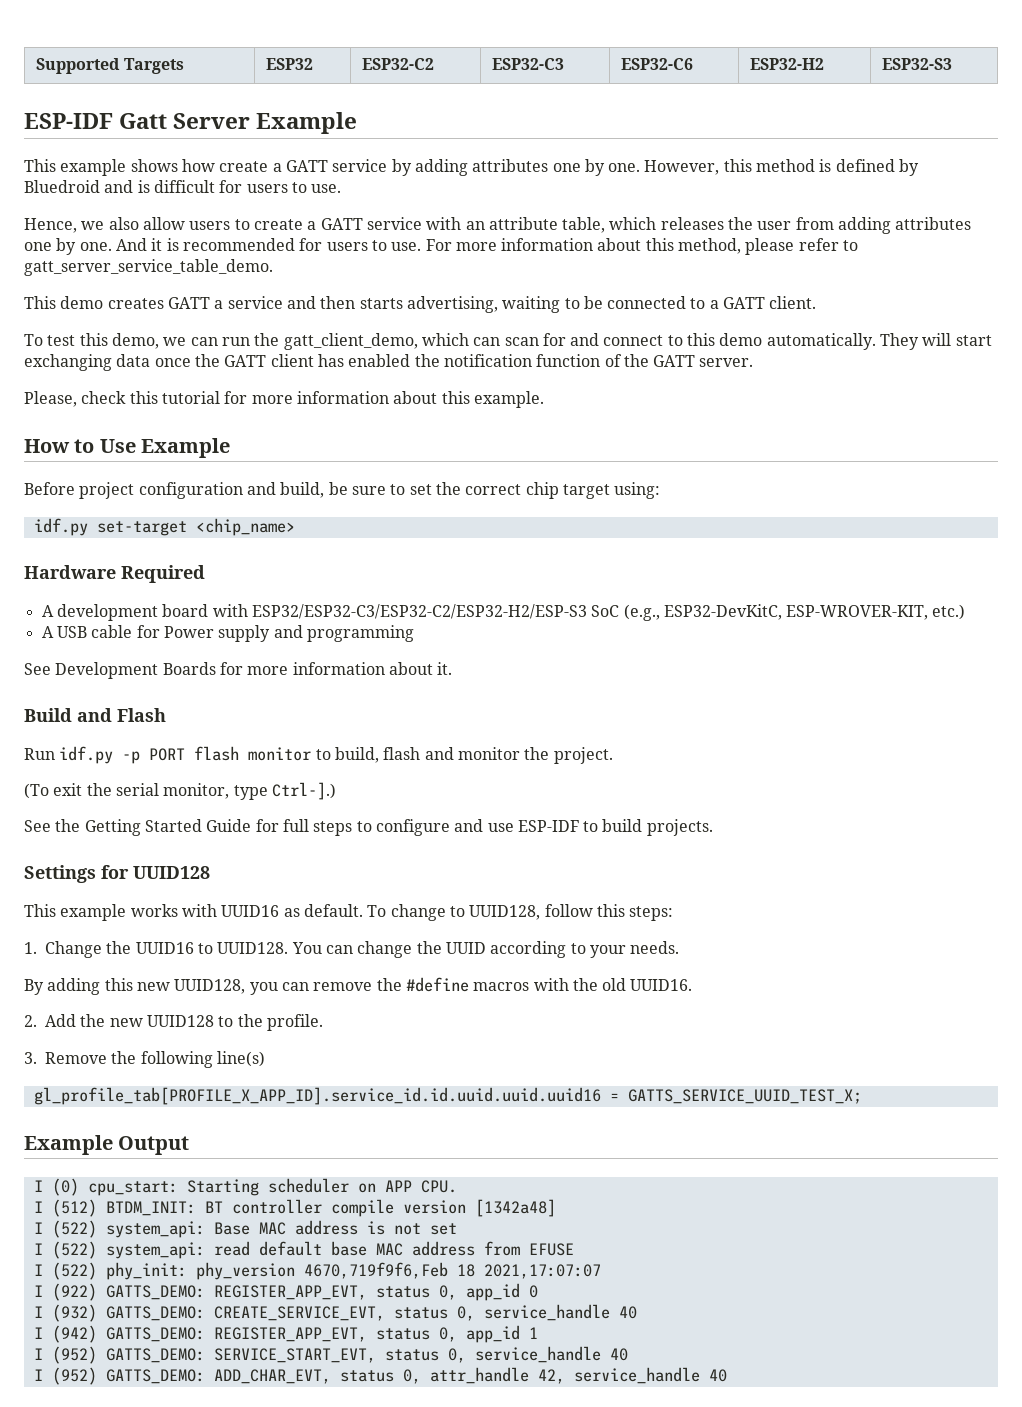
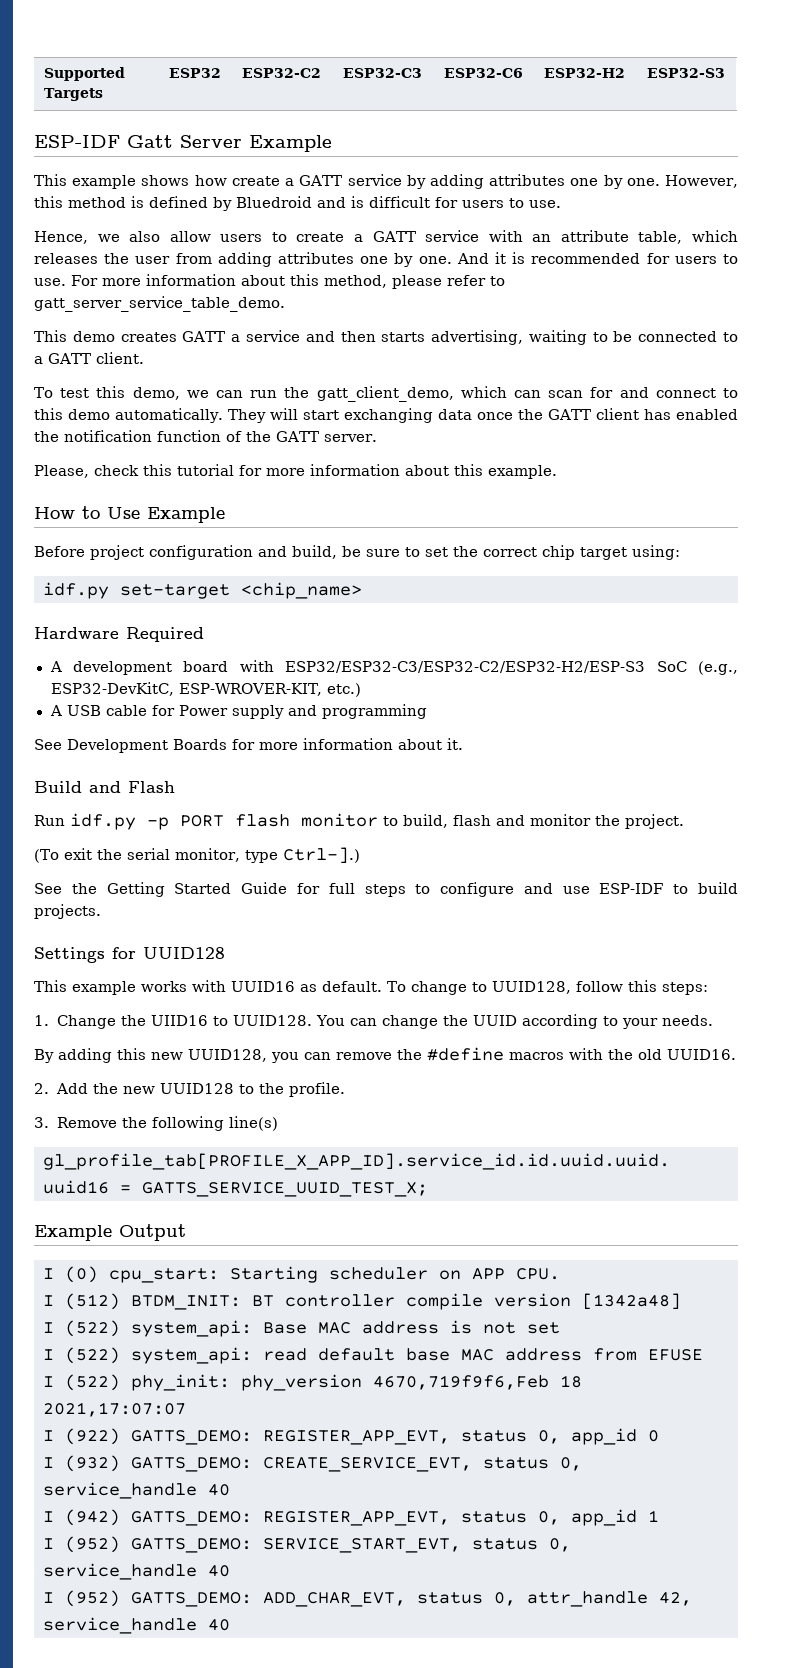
- 1. Change the UUID16 to UUID128.
+ 1. Change the UIID16 to UUID128.

